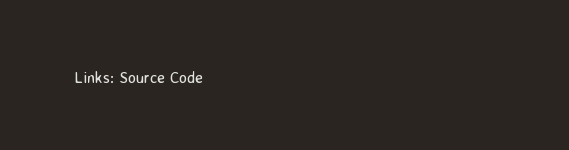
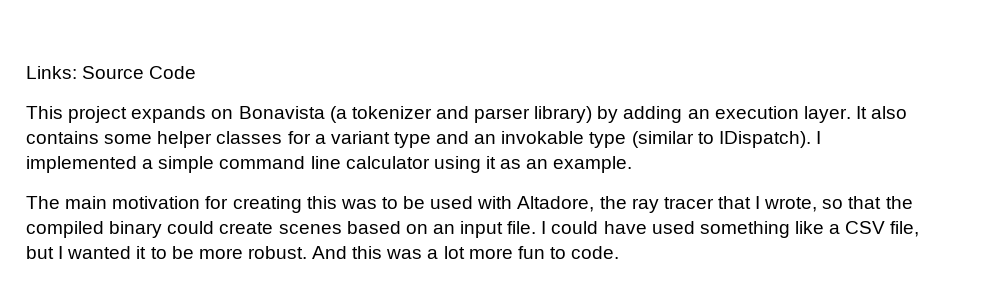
+ This project expands on Bonavista (a tokenizer and parser library) by adding an execution layer. It also contains some helper classes for a variant type and an invokable type (similar to IDispatch). I implemented a simple command line calculator using it as an example.
+ The main motivation for creating this was to be used with Altadore, the ray tracer that I wrote, so that the compiled binary could create scenes based on an input file. I could have used something like a CSV file, but I wanted it to be more robust. And this was a lot more fun to code.

